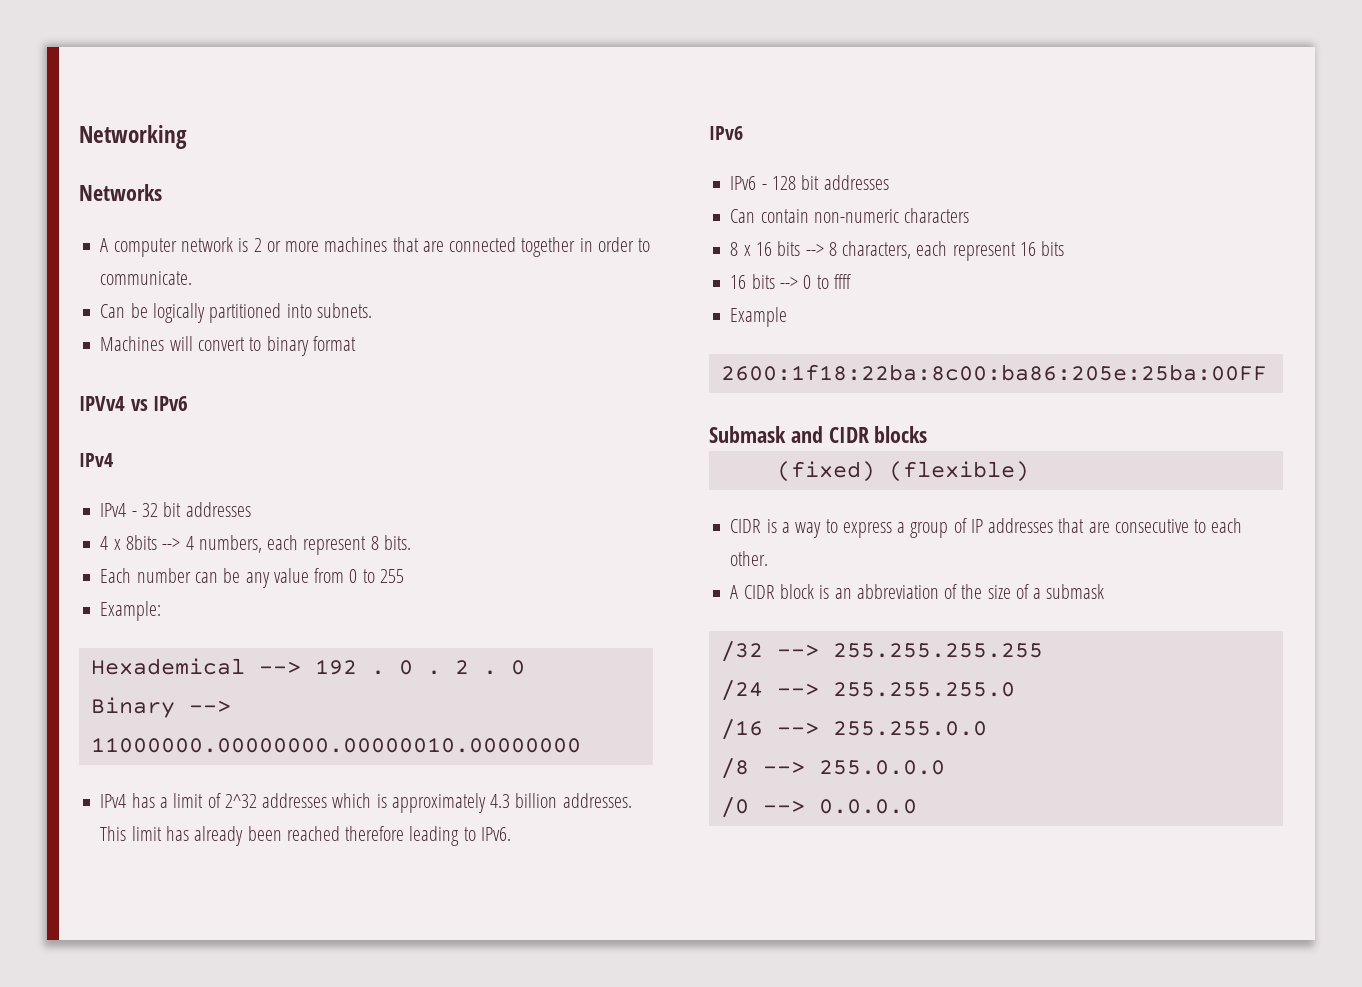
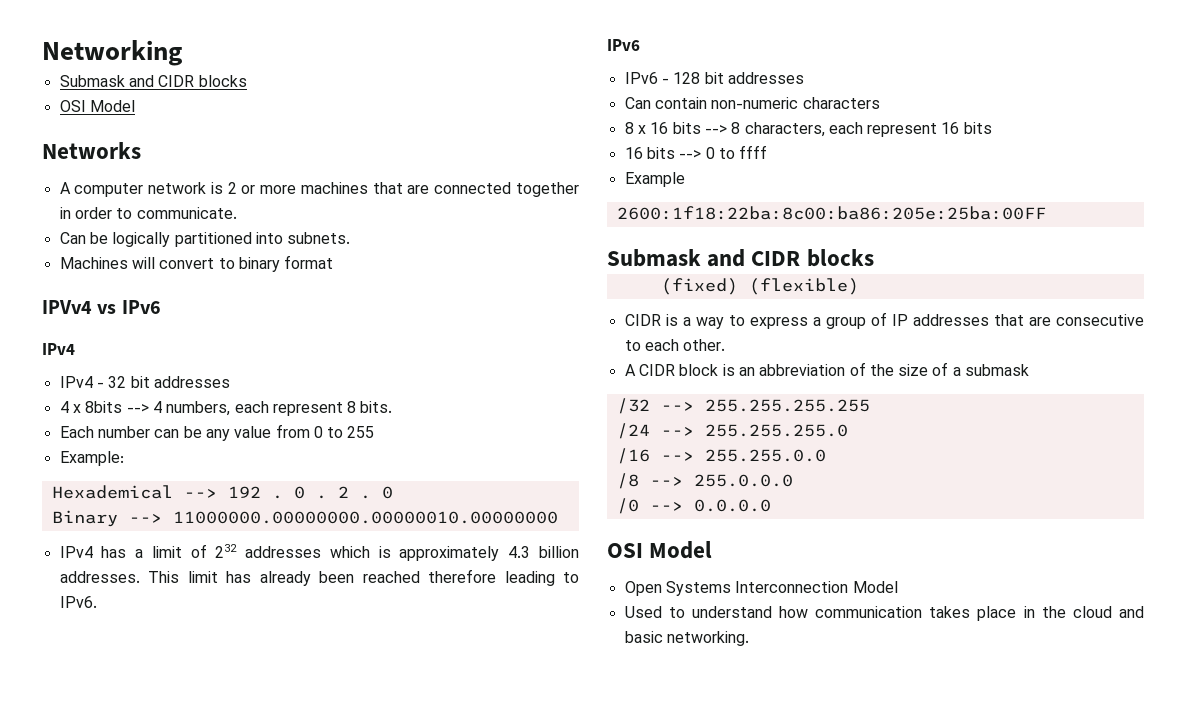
  Networking
+ Submask and CIDR blocks
+ OSI Model
- IPv4 has a limit of 2^32 addresses which is approximately 4.3 billion addresses.
+ IPv4 has a limit of 232 addresses which is approximately 4.3 billion addresses.
  /0 --> 0.0.0.0
+ OSI Model
+ Open Systems Interconnection Model
+ Used to understand how communication takes place in the cloud and basic networking.

